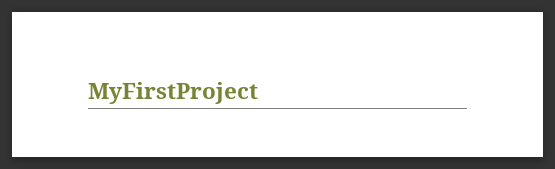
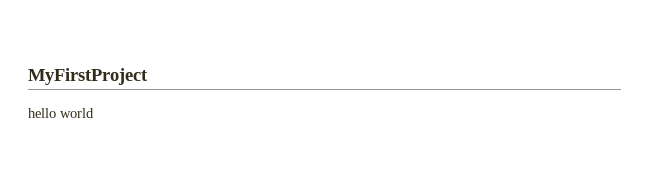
+ hello world

